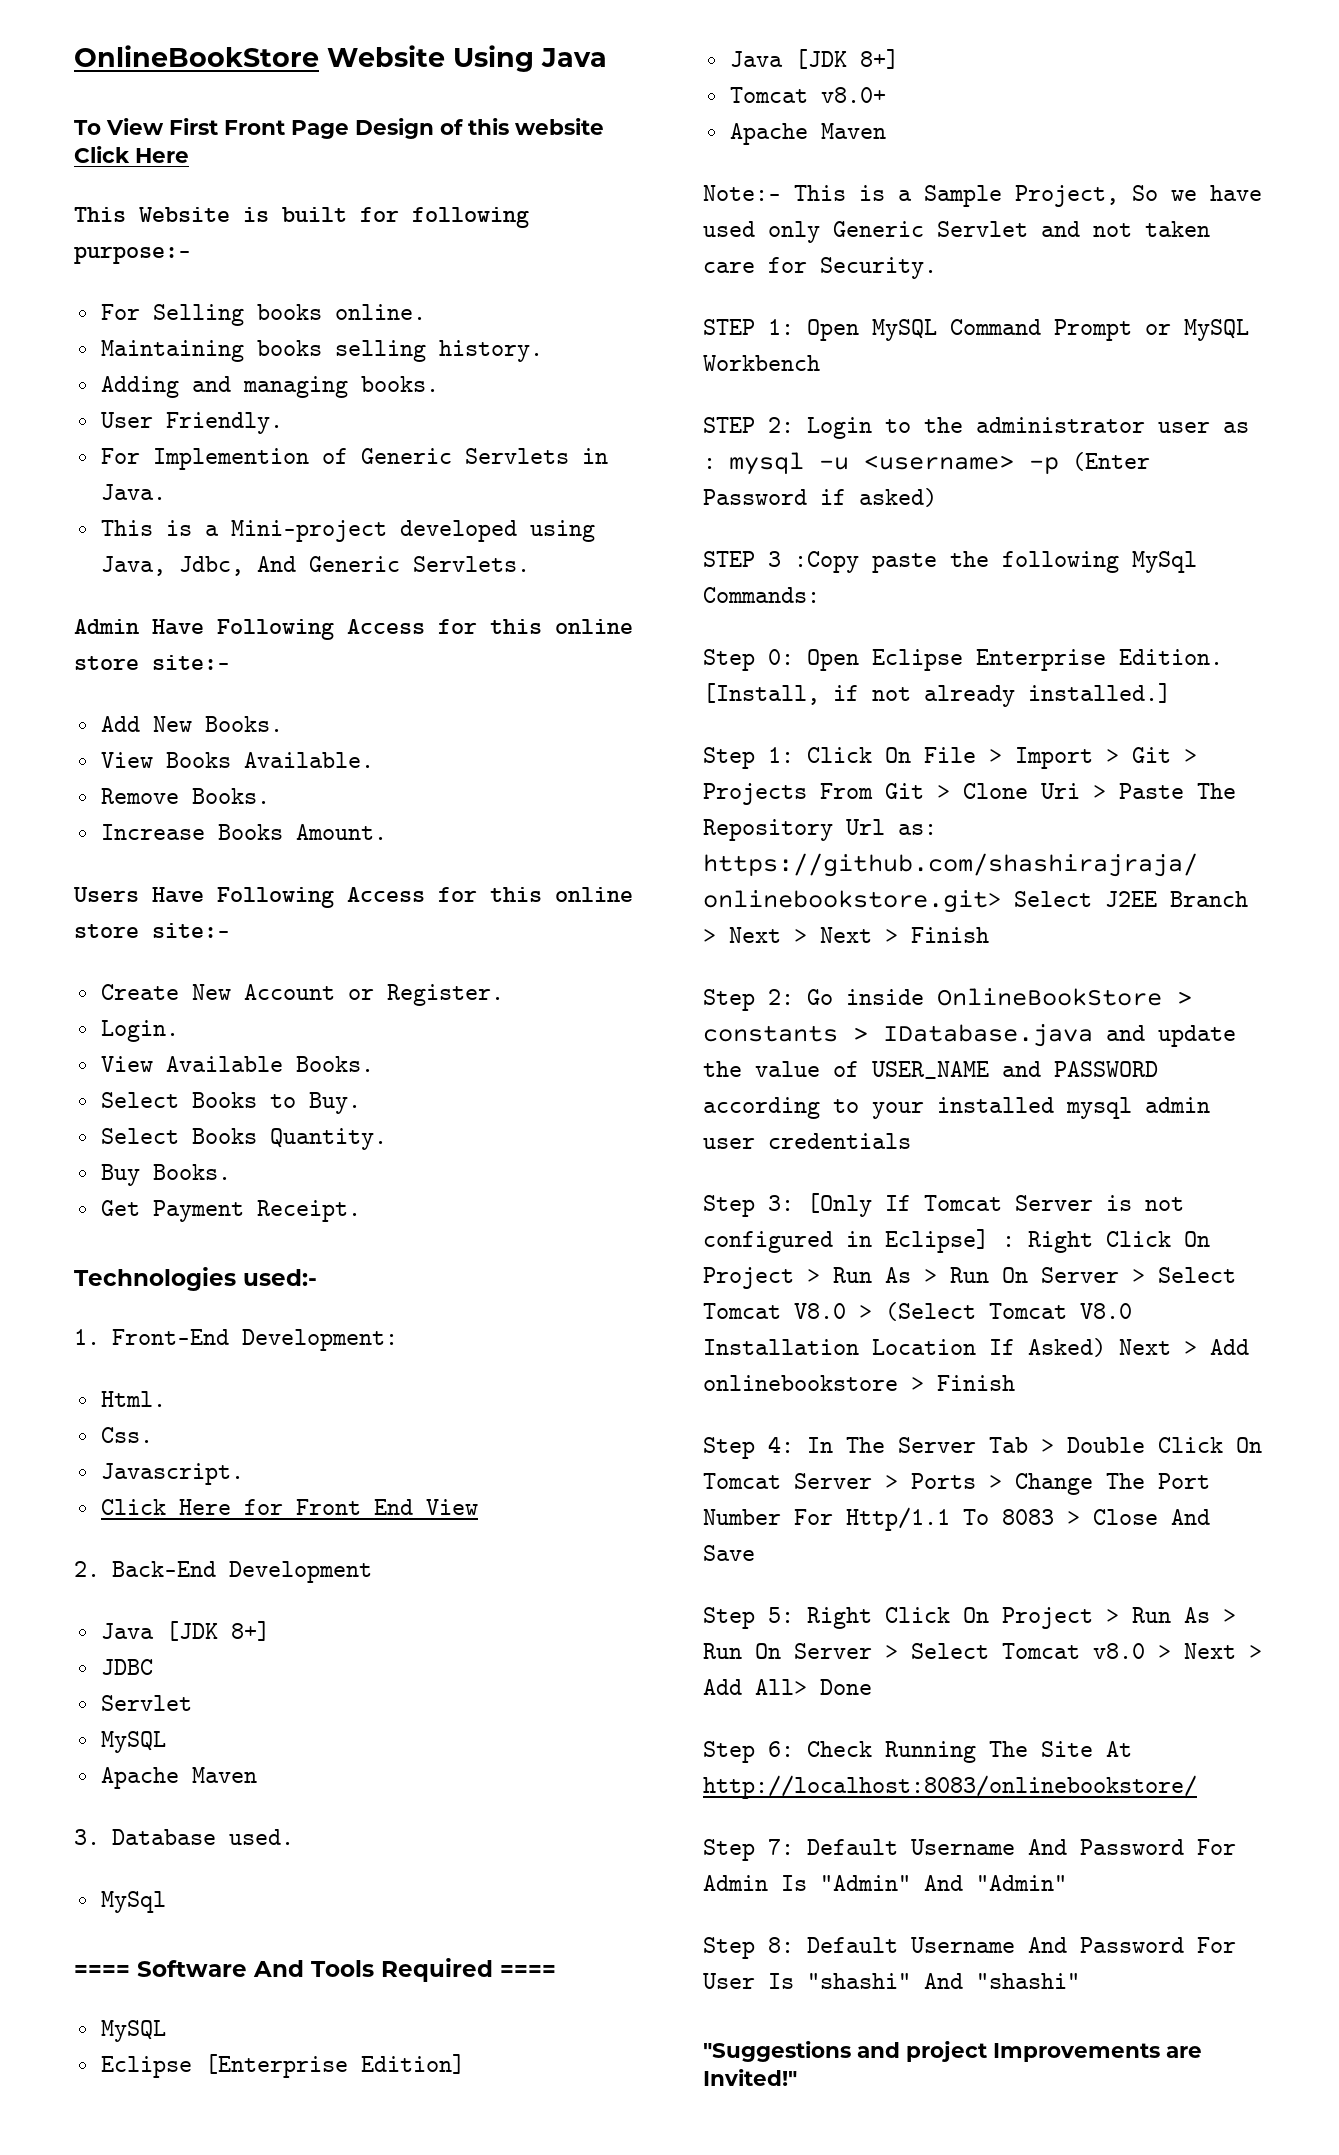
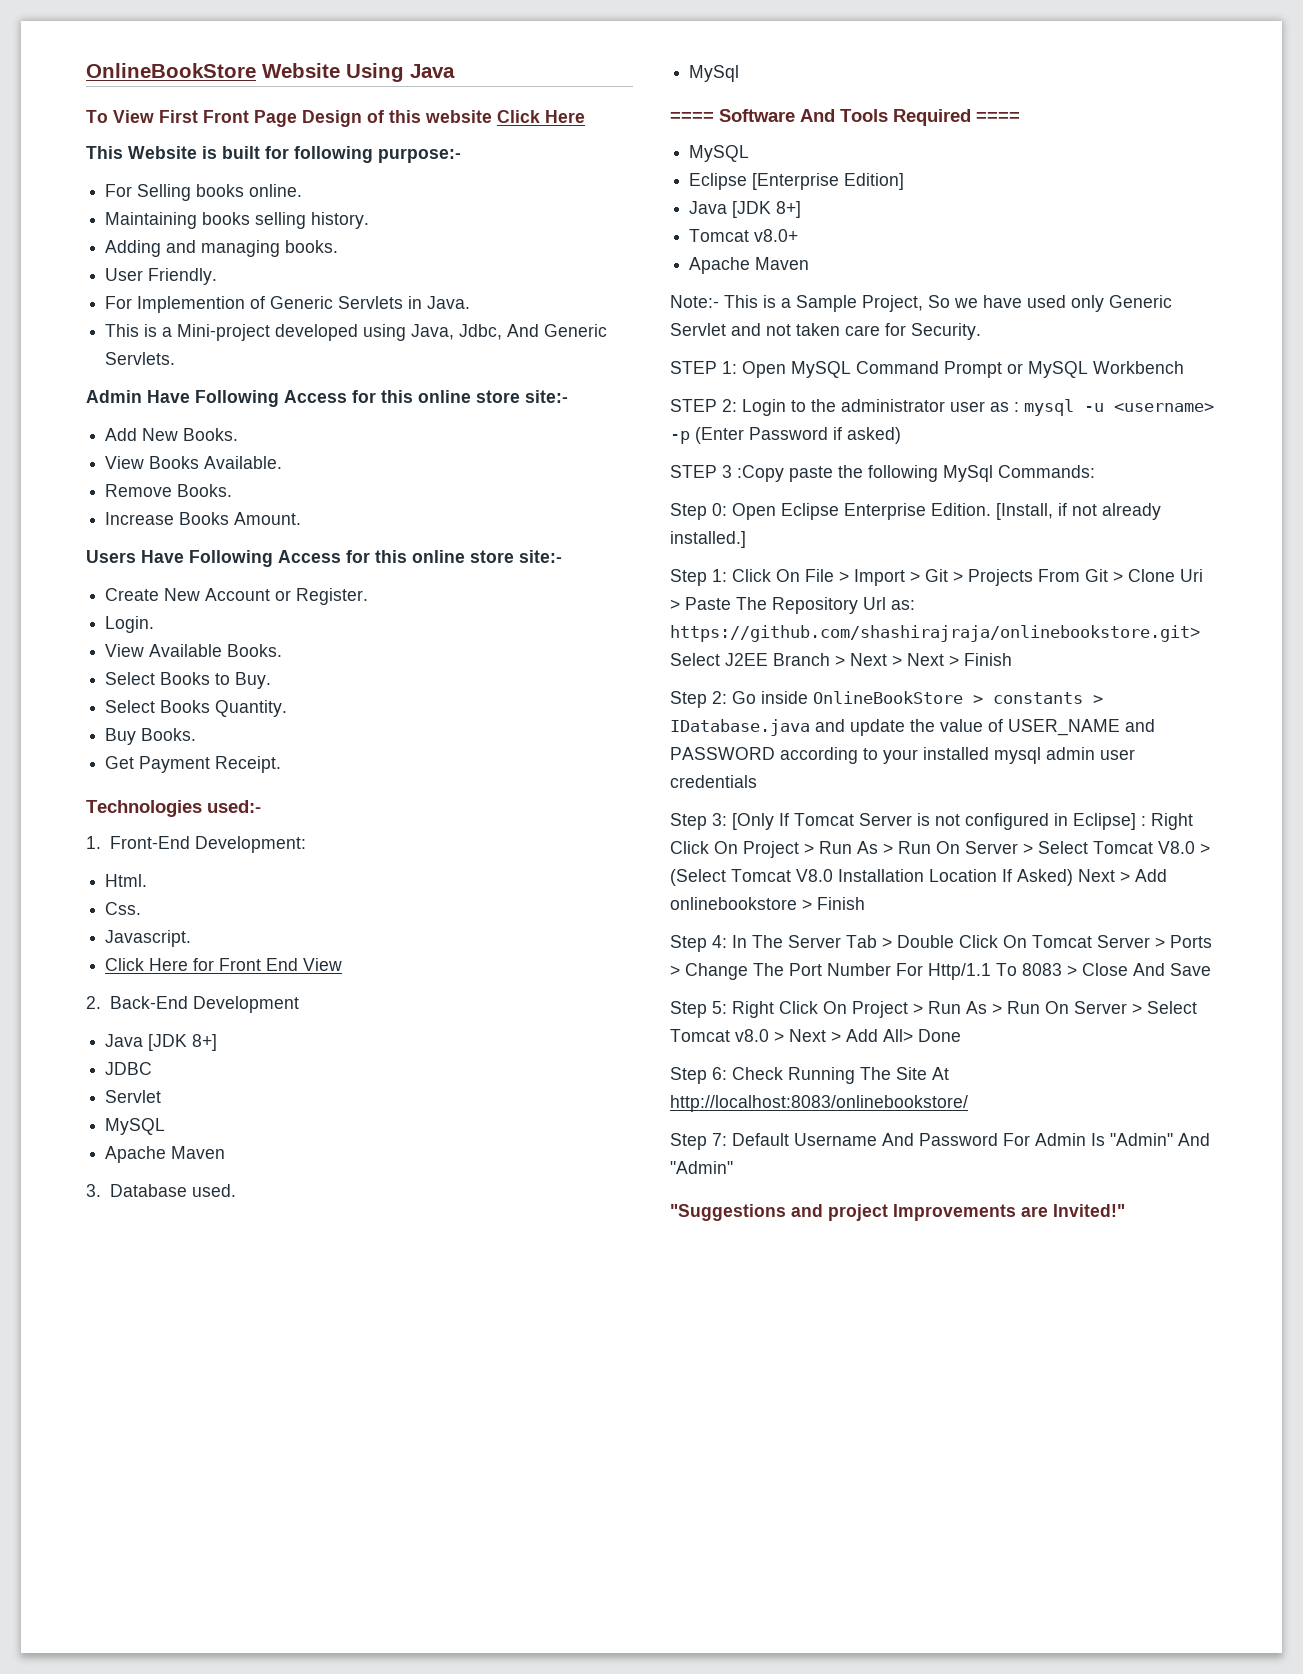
- Step 8: Default Username And Password For User Is "shashi" And "shashi"

